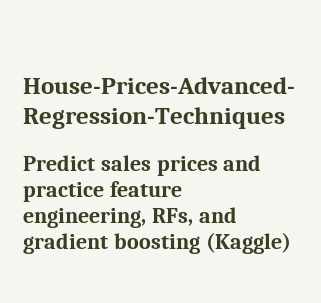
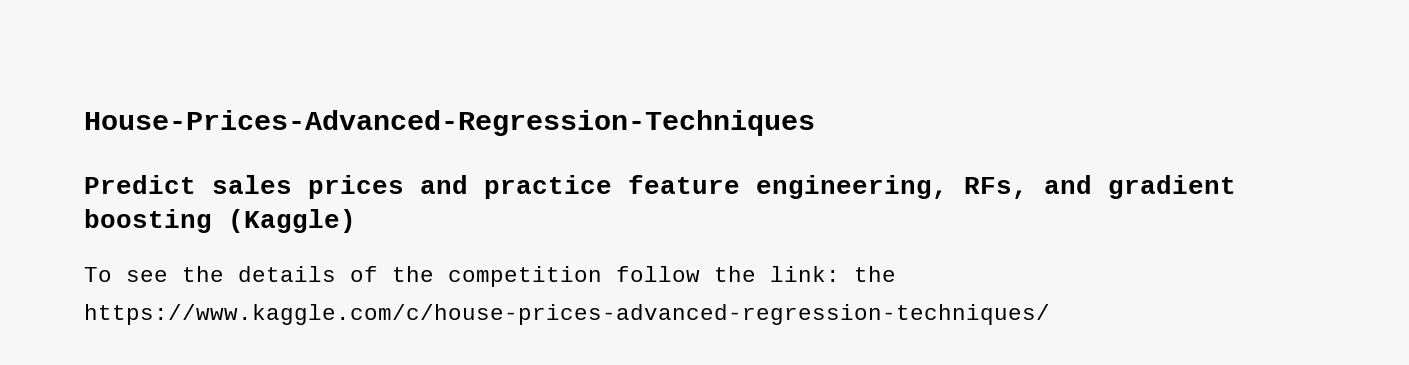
+ To see the details of the competition follow the link: the https://www.kaggle.com/c/house-prices-advanced-regression-techniques/

